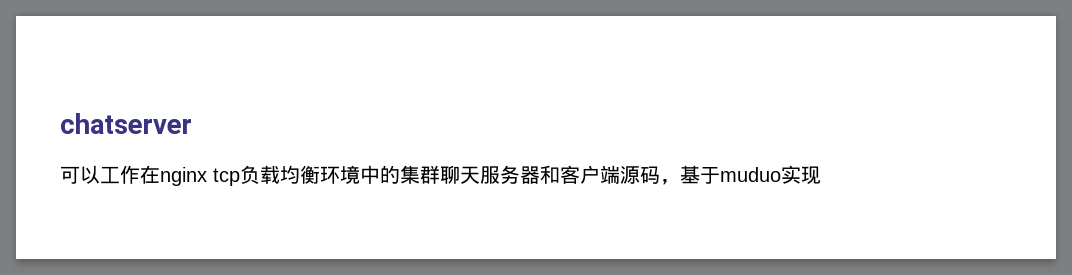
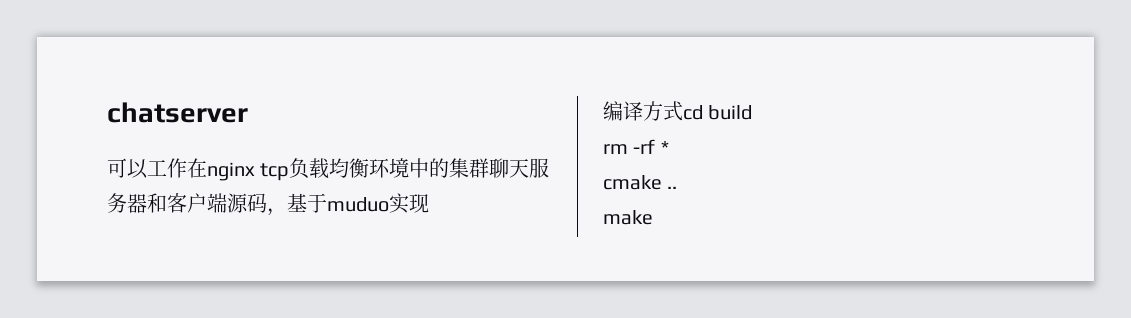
+ 编译方式cd build
+ rm -rf *
+ cmake ..
+ make

